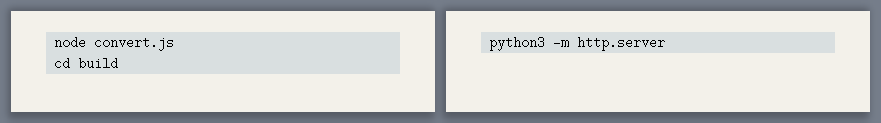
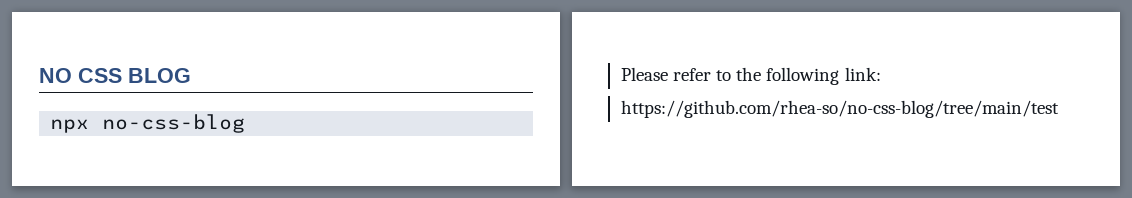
- node convert.js
- cd build
- python3 -m http.server
+ NO CSS BLOG
+ npx no-css-blog
+ Please refer to the following link:
+ https://github.com/rhea-so/no-css-blog/tree/main/test

